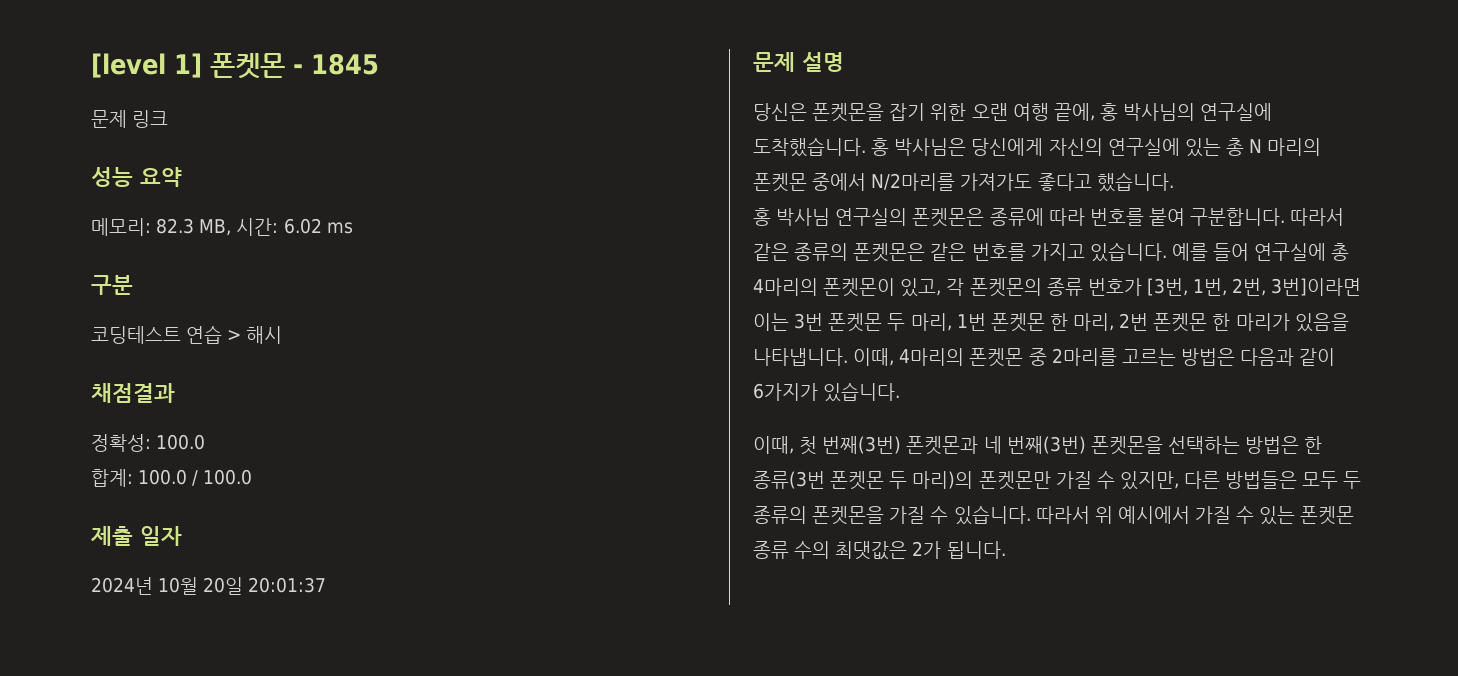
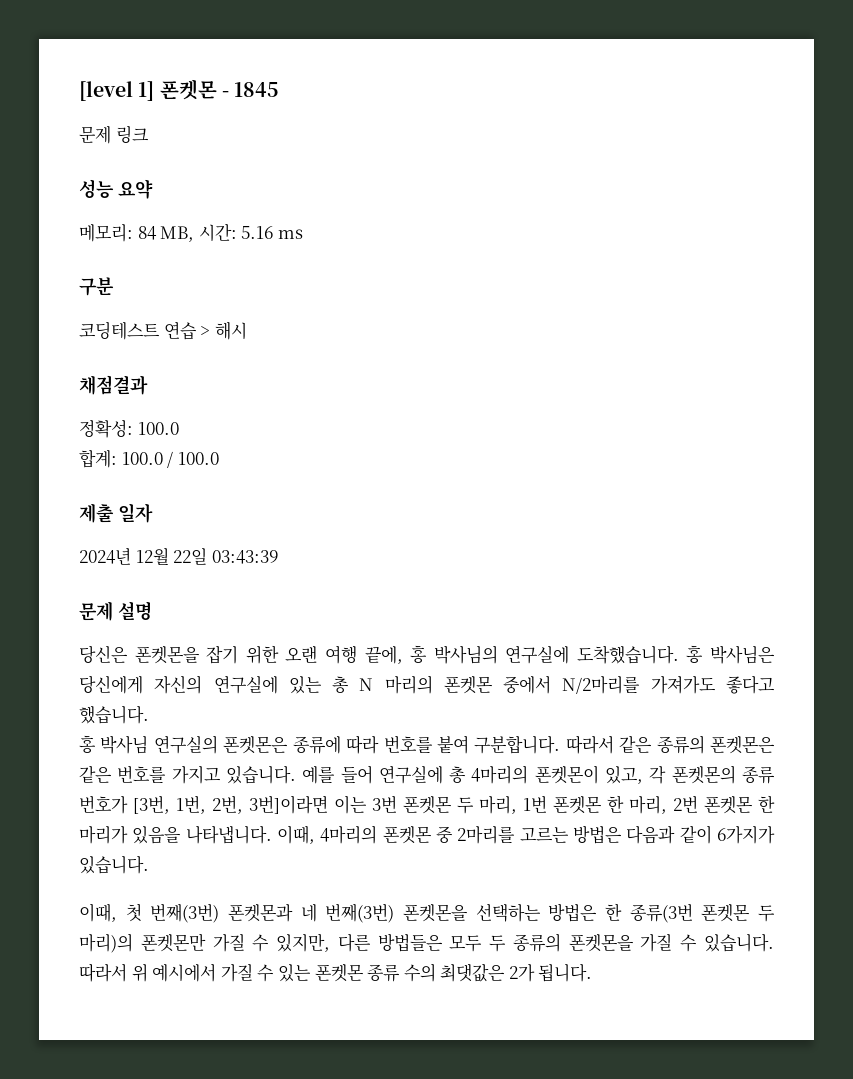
- 메모리: 82.3 MB, 시간: 6.02 ms
+ 메모리: 84 MB, 시간: 5.16 ms
- 2024년 10월 20일 20:01:37
+ 2024년 12월 22일 03:43:39

